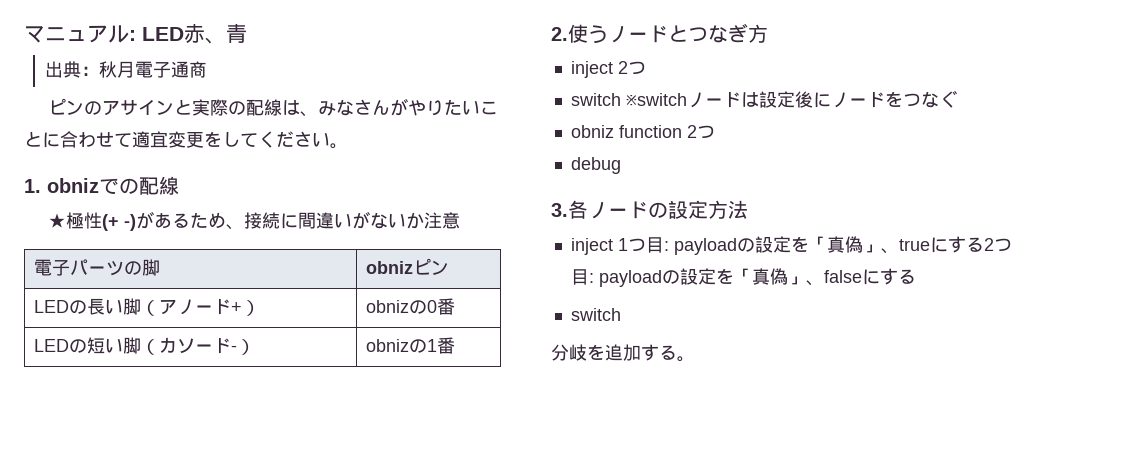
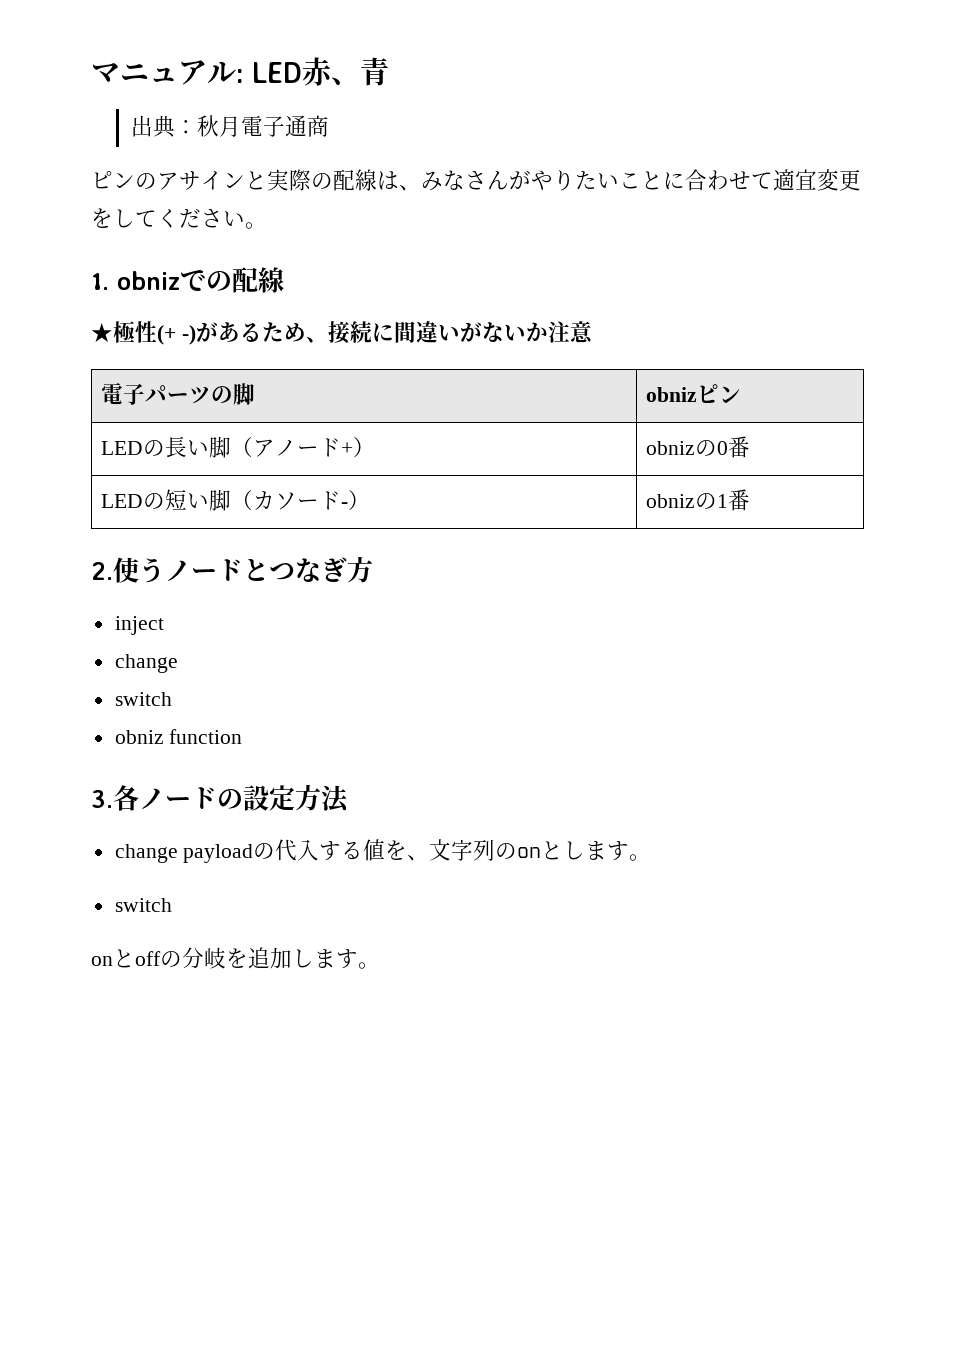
- inject 2つ
- switch ※switchノードは設定後にノードをつなぐ
+ inject
+ change
+ switch
- obniz function 2つ
- debug
+ obniz function
- inject 1つ目: payloadの設定を「真偽」、trueにする2つ目: payloadの設定を「真偽」、falseにする
+ change payloadの代入する値を、文字列のonとします。
  switch
- 分岐を追加する。
+ onとoffの分岐を追加します。

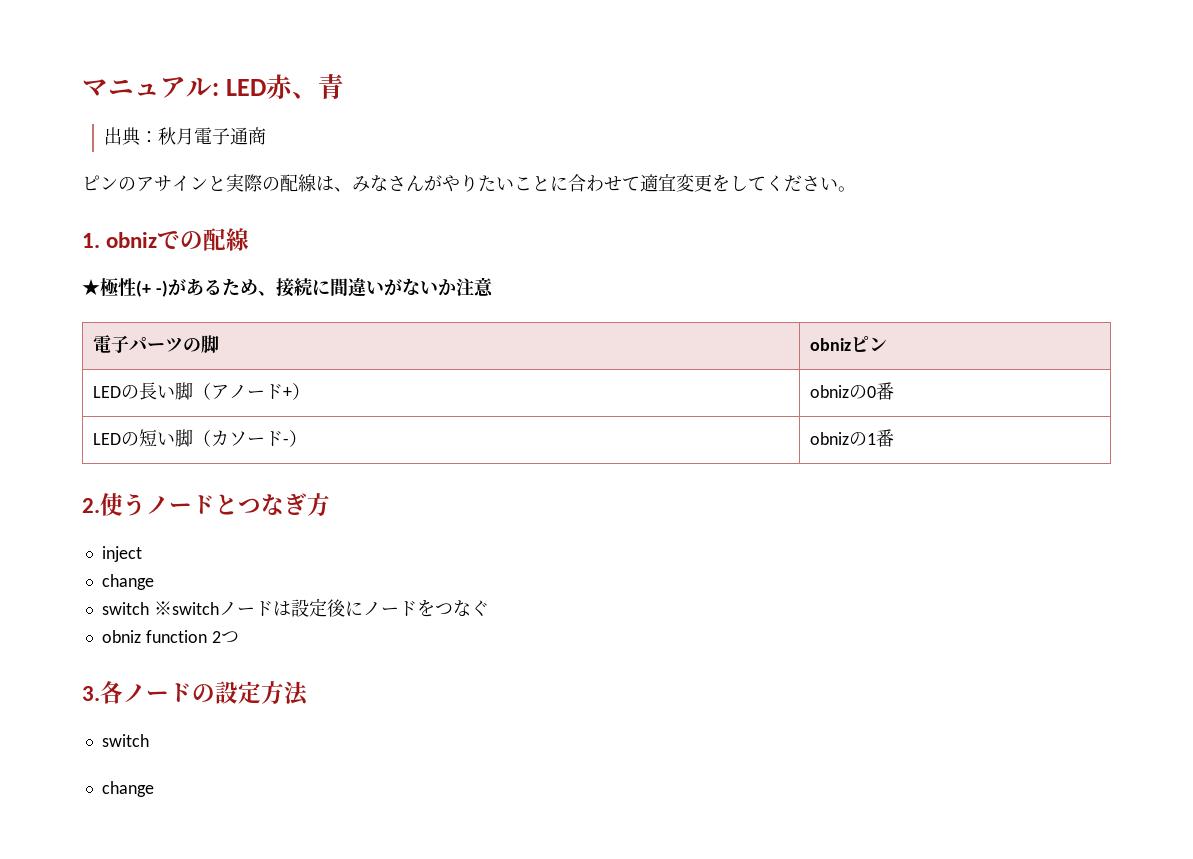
  inject
  change
- switch
+ switch ※switchノードは設定後にノードをつなぐ
- obniz function
+ obniz function 2つ
  3.各ノードの設定方法
- change payloadの代入する値を、文字列のonとします。
  switch
- onとoffの分岐を追加します。
+ change

